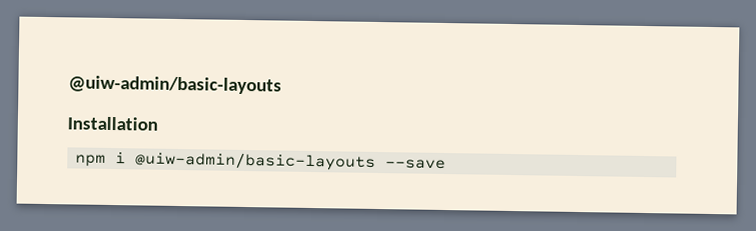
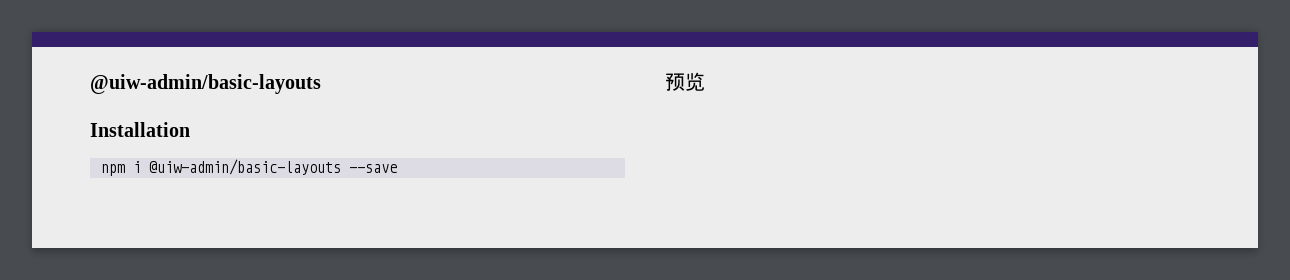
+ 预览

